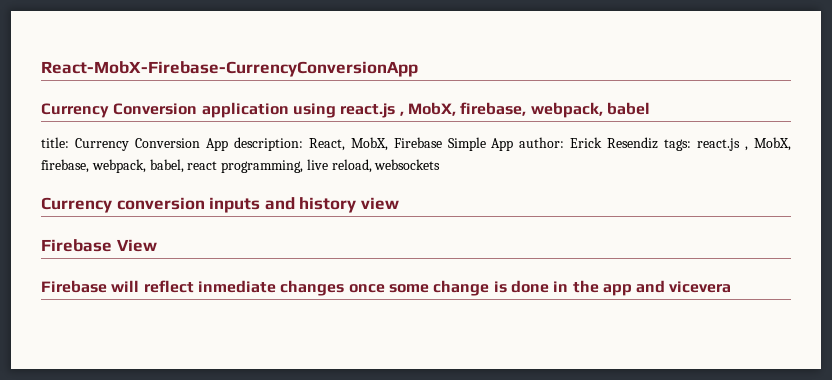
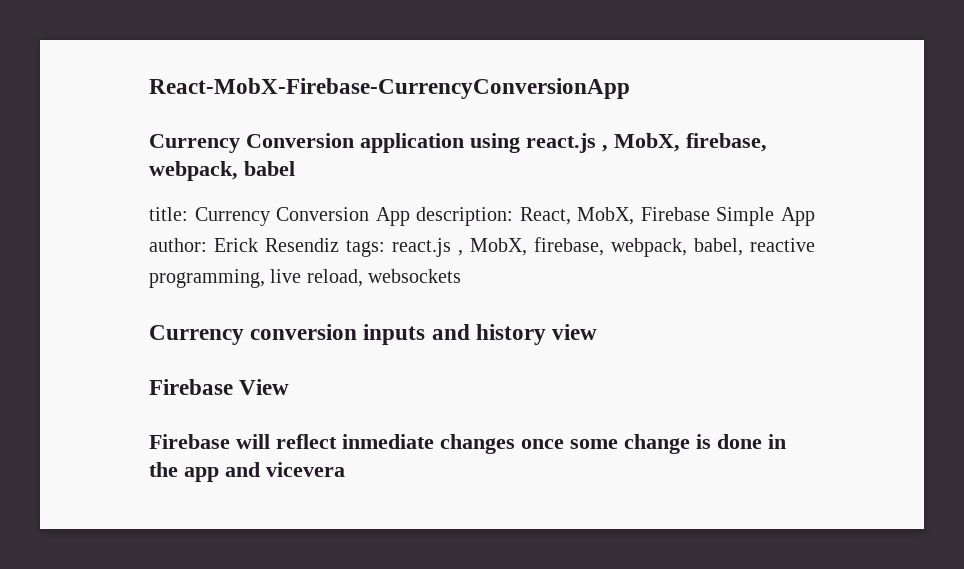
- title: Currency Conversion App description: React, MobX, Firebase Simple App author: Erick Resendiz tags: react.js , MobX, firebase, webpack, babel, react programming, live reload, websockets
+ title: Currency Conversion App description: React, MobX, Firebase Simple App author: Erick Resendiz tags: react.js , MobX, firebase, webpack, babel, reactive programming, live reload, websockets

